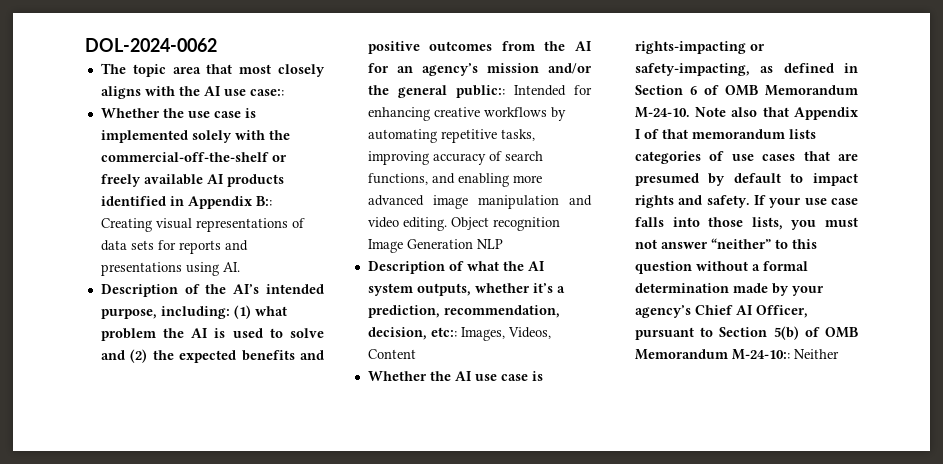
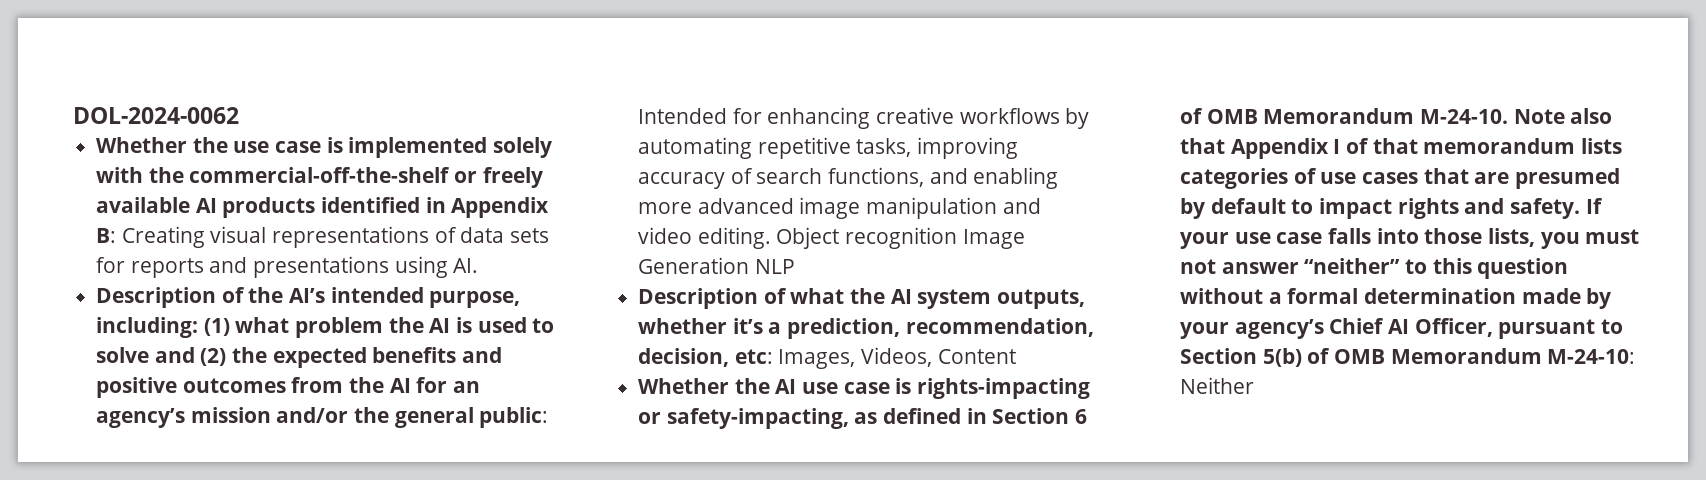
- The topic area that most closely aligns with the AI use case::
- Whether the use case is implemented solely with the commercial-off-the-shelf or freely available AI products identified in Appendix B:: Creating visual representations of data sets for reports and presentations using AI.
+ Whether the use case is implemented solely with the commercial-off-the-shelf or freely available AI products identified in Appendix B: Creating visual representations of data sets for reports and presentations using AI.
- Description of the AI’s intended purpose, including: (1) what problem the AI is used to solve and (2) the expected benefits and positive outcomes from the AI for an agency’s mission and/or the general public:: Intended for enhancing creative workflows by automating repetitive tasks, improving accuracy of search functions, and enabling more advanced image manipulation and video editing.
+ Description of the AI’s intended purpose, including: (1) what problem the AI is used to solve and (2) the expected benefits and positive outcomes from the AI for an agency’s mission and/or the general public: Intended for enhancing creative workflows by automating repetitive tasks, improving accuracy of search functions, and enabling more advanced image manipulation and video editing.
- Description of what the AI system outputs, whether it’s a prediction, recommendation, decision, etc:: Images, Videos, Content
+ Description of what the AI system outputs, whether it’s a prediction, recommendation, decision, etc: Images, Videos, Content
- If your use case falls into those lists, you must not answer “neither” to this question without a formal determination made by your agency’s Chief AI Officer, pursuant to Section 5(b) of OMB Memorandum M-24-10:: Neither
+ If your use case falls into those lists, you must not answer “neither” to this question without a formal determination made by your agency’s Chief AI Officer, pursuant to Section 5(b) of OMB Memorandum M-24-10: Neither

